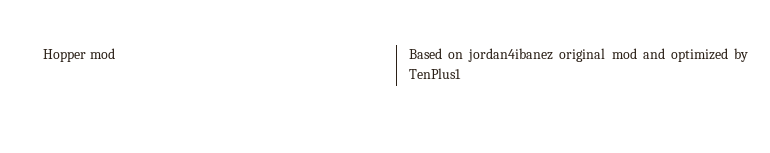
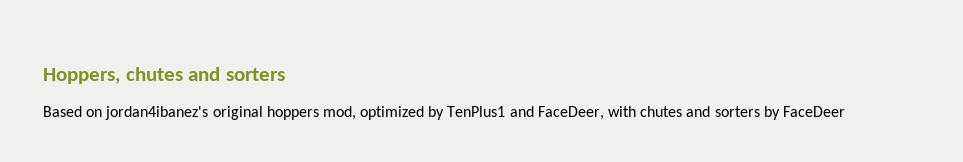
- Hopper mod
- Based on jordan4ibanez original mod and optimized by TenPlus1
+ Hoppers, chutes and sorters
+ Based on jordan4ibanez's original hoppers mod, optimized by TenPlus1 and FaceDeer, with chutes and sorters by FaceDeer

